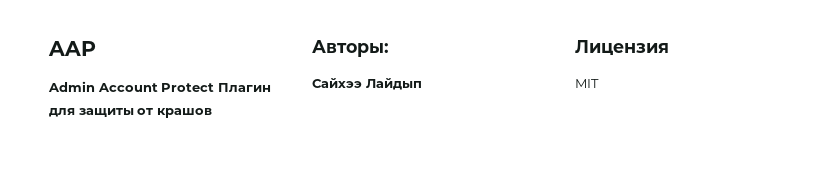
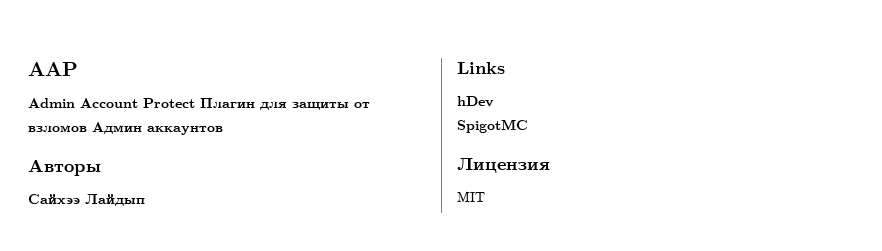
- Admin Account Protect Плагин для защиты от крашов
- Авторы:
+ Admin Account Protect Плагин для защиты от взломов Админ аккаунтов
+ Авторы
+ Links
+ hDev
+ SpigotMC

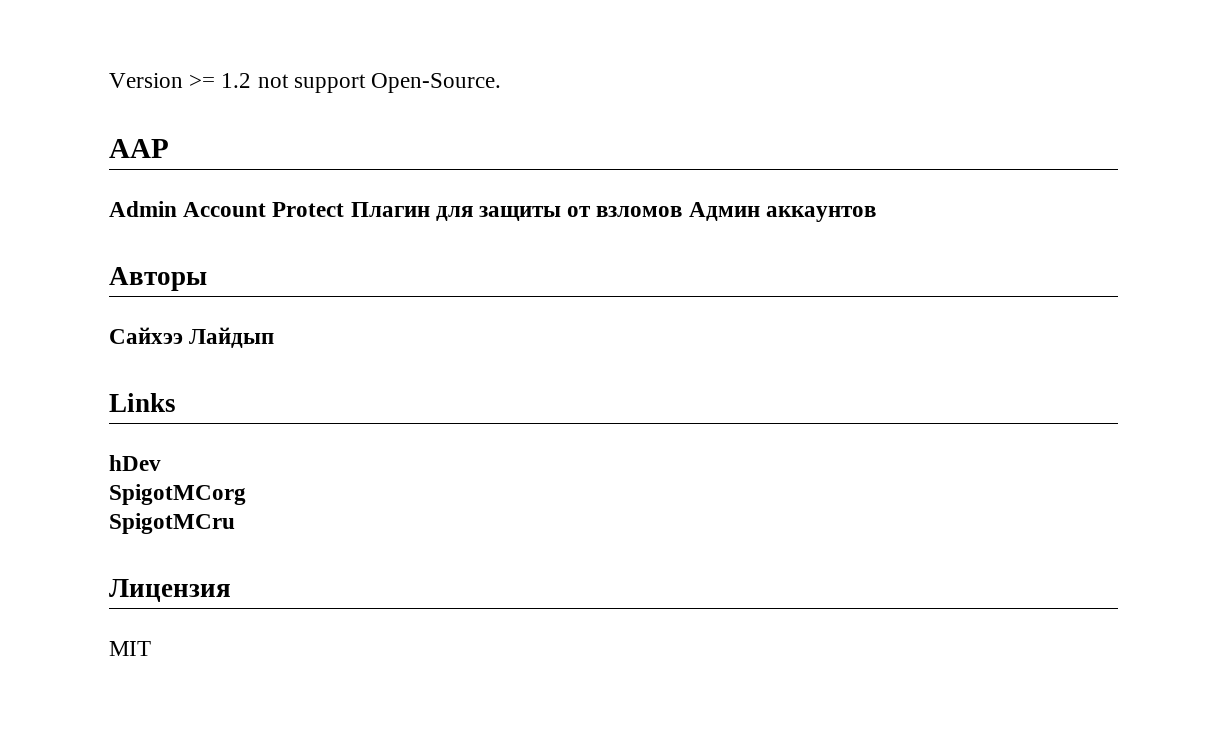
+ Version >= 1.2 not support Open-Source.
- SpigotMC
+ SpigotMCorg
+ SpigotMCru

